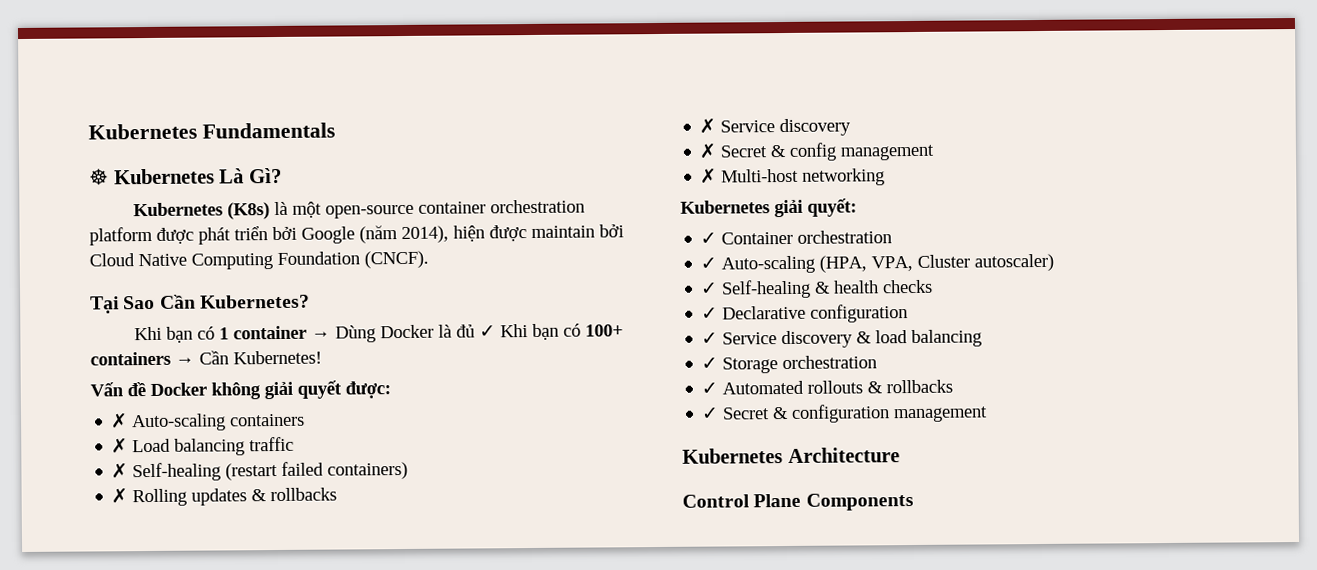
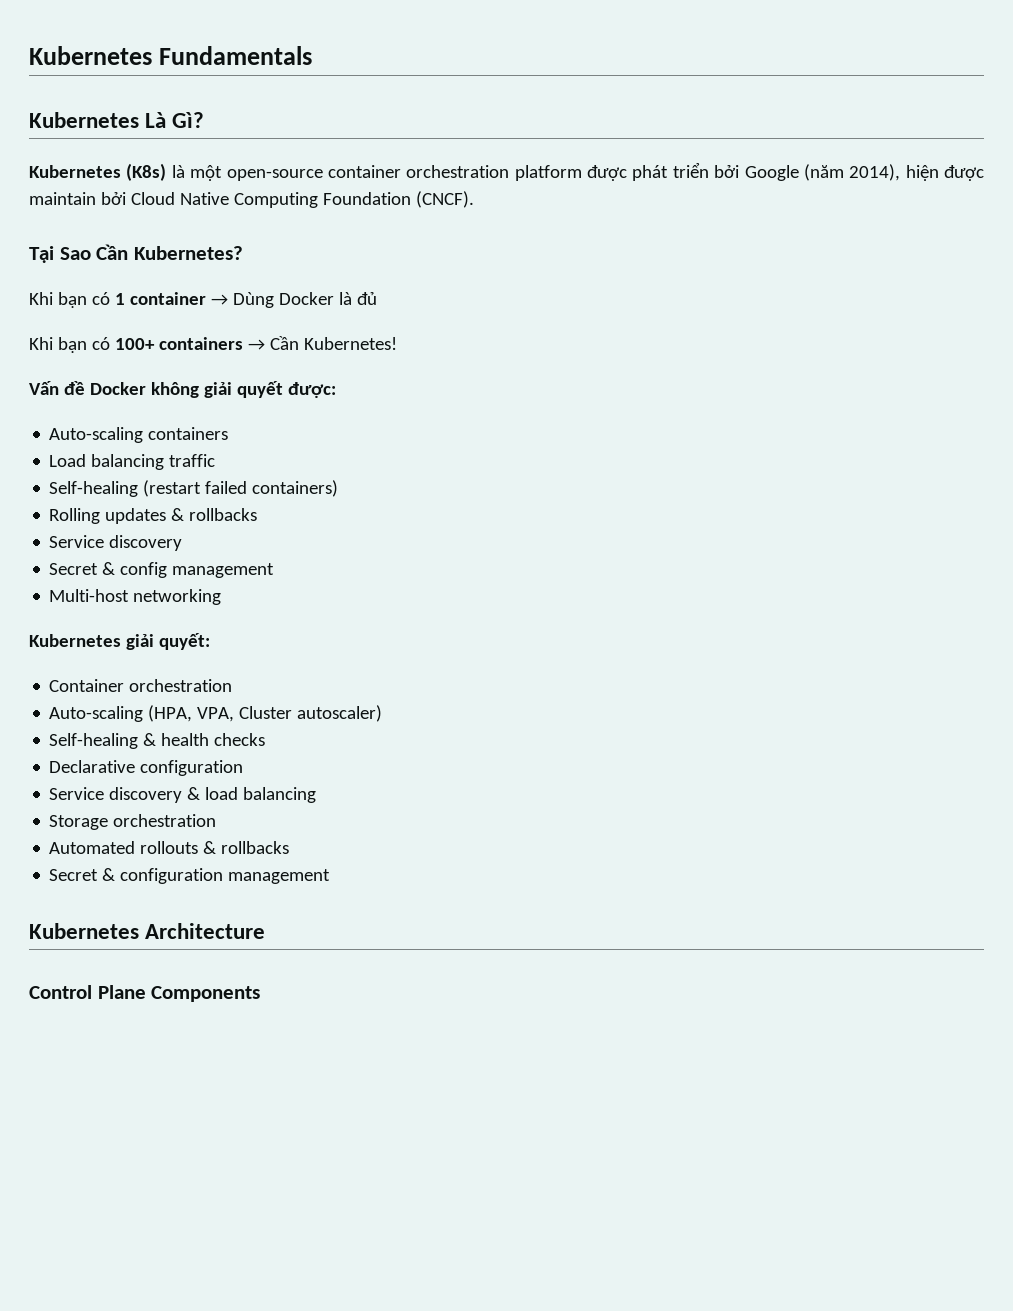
- ☸ Kubernetes Là Gì?
+ Kubernetes Là Gì?
- Khi bạn có 1 container → Dùng Docker là đủ ✓ Khi bạn có 100+ containers → Cần Kubernetes!
+ Khi bạn có 1 container → Dùng Docker là đủ
+ Khi bạn có 100+ containers → Cần Kubernetes!
- ✗ Auto-scaling containers
+ Auto-scaling containers
- ✗ Load balancing traffic
+ Load balancing traffic
- ✗ Self-healing (restart failed containers)
+ Self-healing (restart failed containers)
- ✗ Rolling updates & rollbacks
- ✗ Service discovery
+ Rolling updates & rollbacks
+ Service discovery
- ✗ Secret & config management
+ Secret & config management
- ✗ Multi-host networking
+ Multi-host networking
- ✓ Container orchestration
+ Container orchestration
- ✓ Auto-scaling (HPA, VPA, Cluster autoscaler)
+ Auto-scaling (HPA, VPA, Cluster autoscaler)
- ✓ Self-healing & health checks
+ Self-healing & health checks
- ✓ Declarative configuration
+ Declarative configuration
- ✓ Service discovery & load balancing
+ Service discovery & load balancing
- ✓ Storage orchestration
+ Storage orchestration
- ✓ Automated rollouts & rollbacks
+ Automated rollouts & rollbacks
- ✓ Secret & configuration management
+ Secret & configuration management

